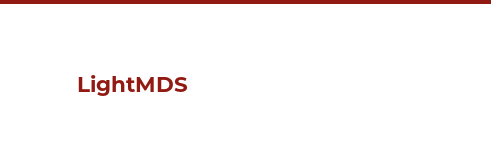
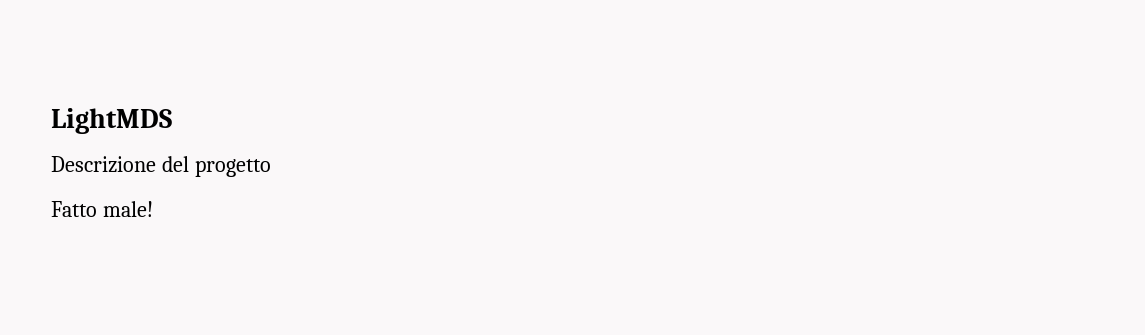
+ Descrizione del progetto
+ Fatto male!

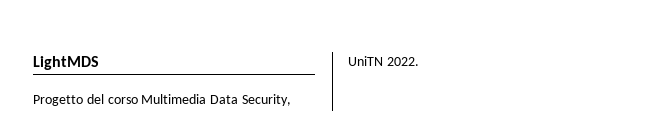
- Descrizione del progetto
- Fatto male!
+ Progetto del corso Multimedia Data Security, UniTN 2022.

